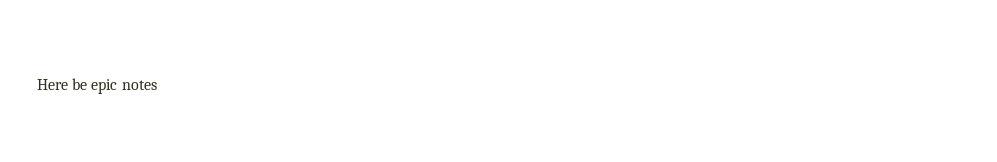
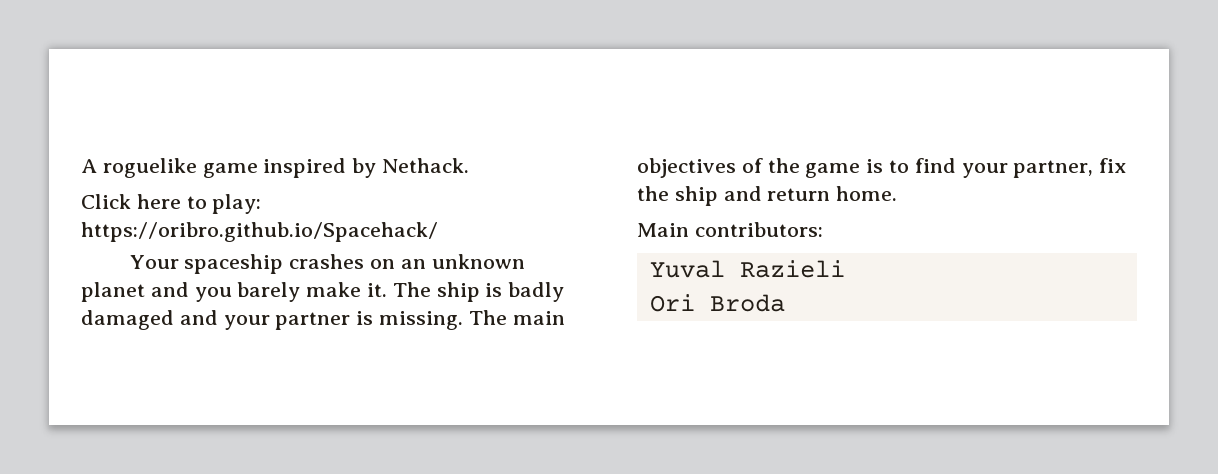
- Here be epic notes
+ A roguelike game inspired by Nethack.
+ Click here to play: https://oribro.github.io/Spacehack/
+ Your spaceship crashes on an unknown planet and you barely make it. The ship is badly damaged and your partner is missing. The main objectives of the game is to find your partner, fix the ship and return home.
+ Main contributors:
+ Yuval Razieli
+ Ori Broda

